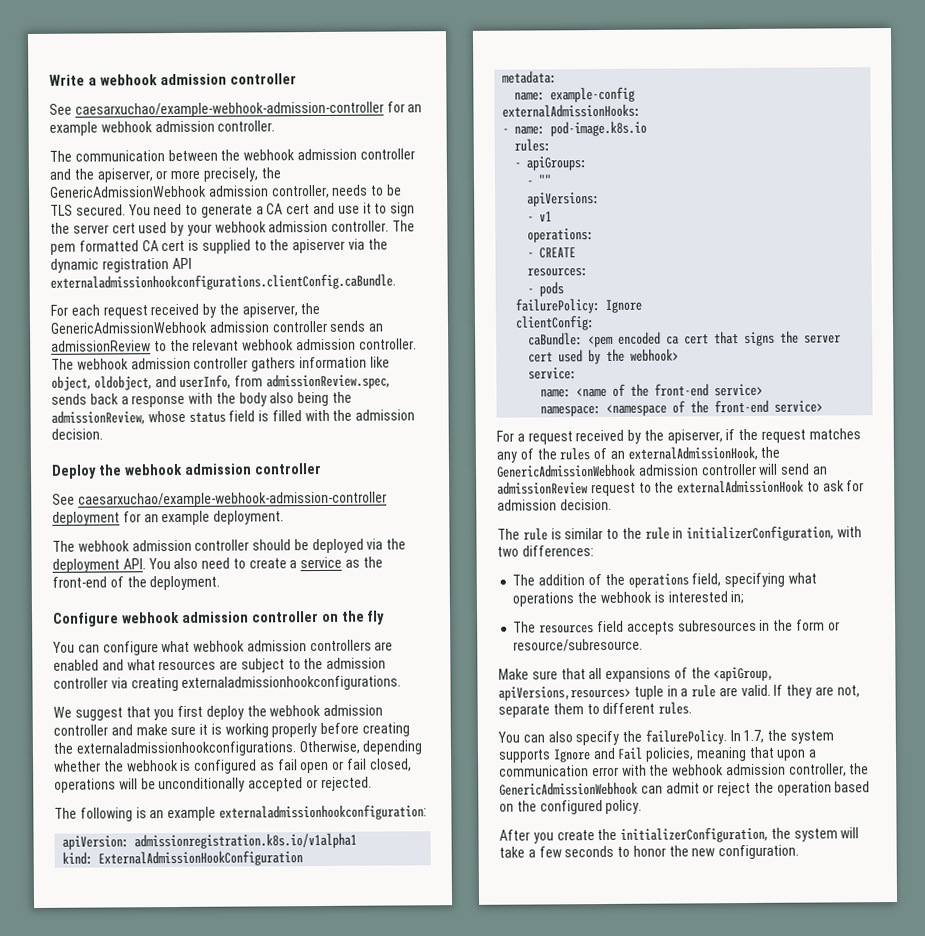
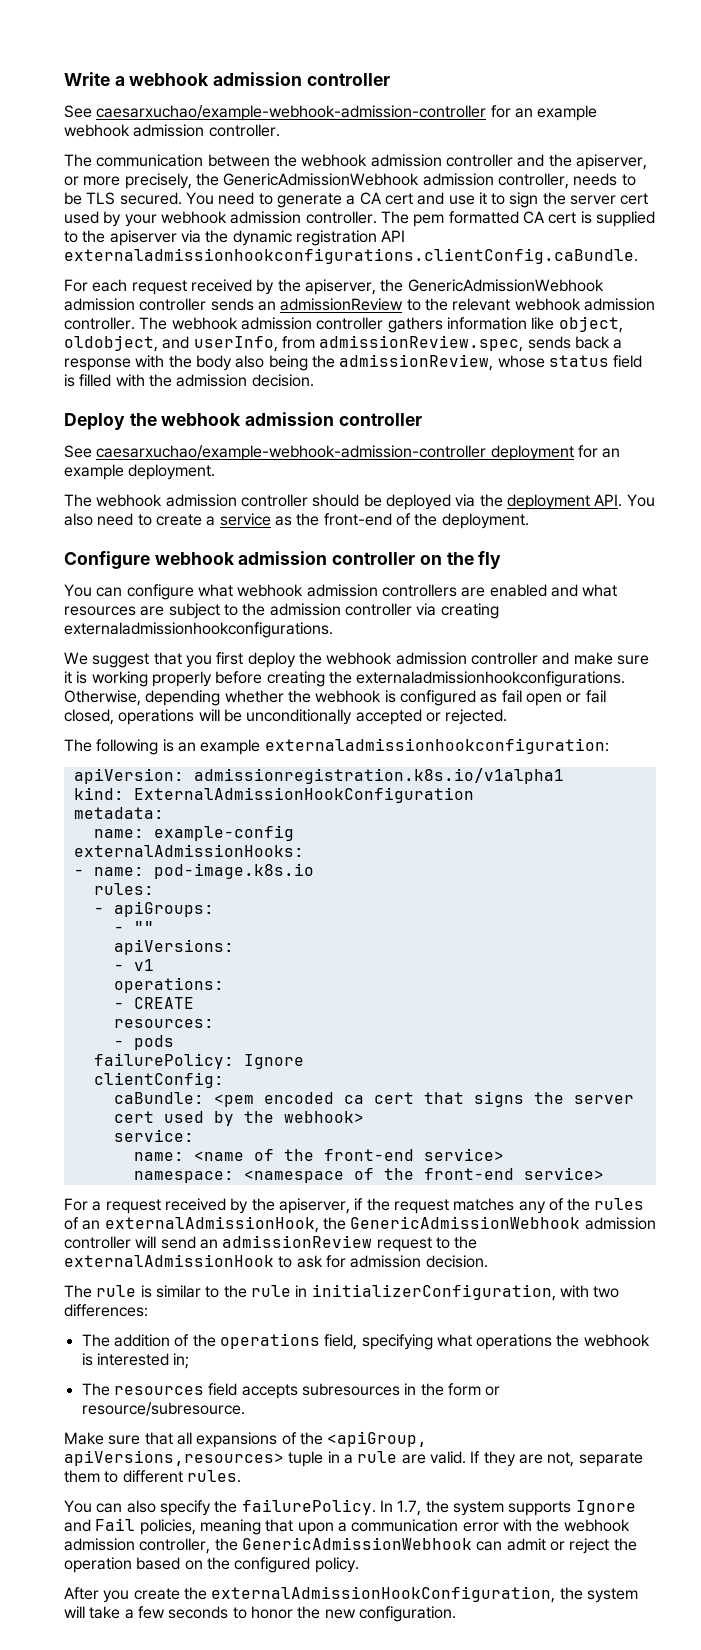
- After you create the initializerConfiguration, the system will take a few seconds to honor the new configuration.
+ After you create the externalAdmissionHookConfiguration, the system will take a few seconds to honor the new configuration.

